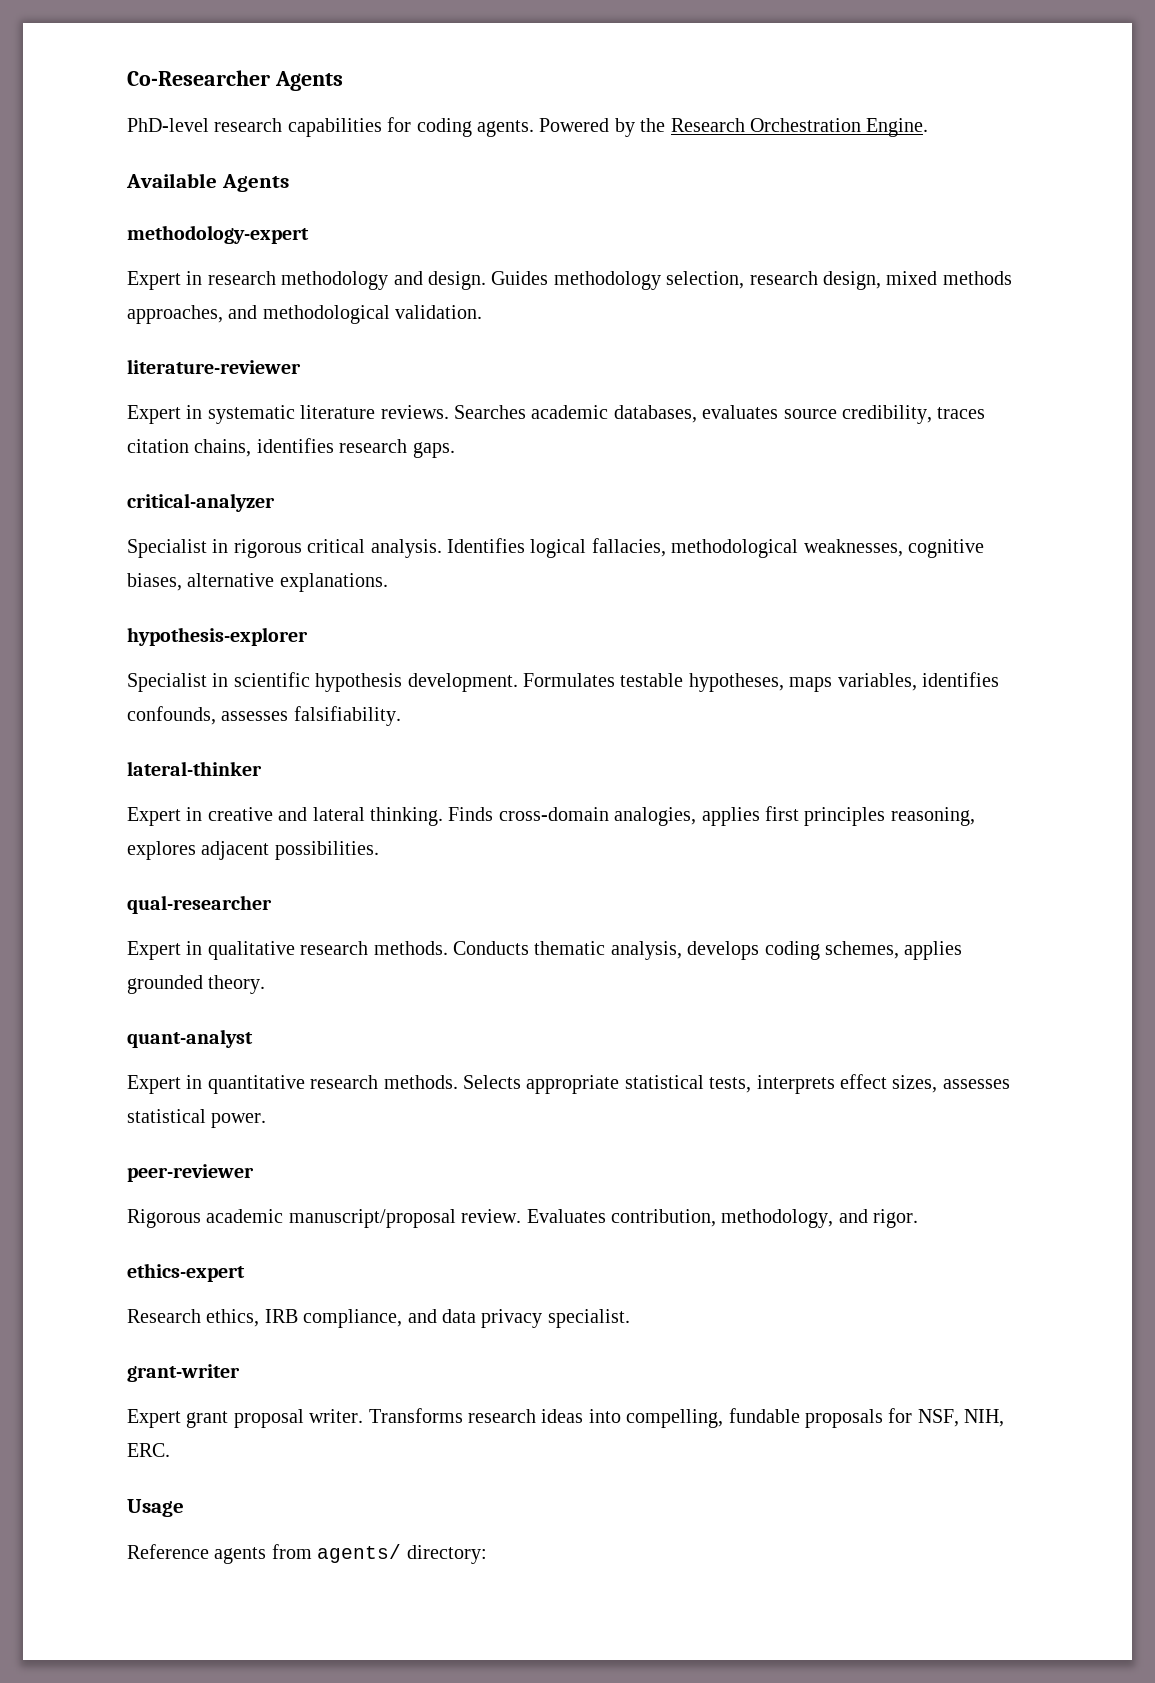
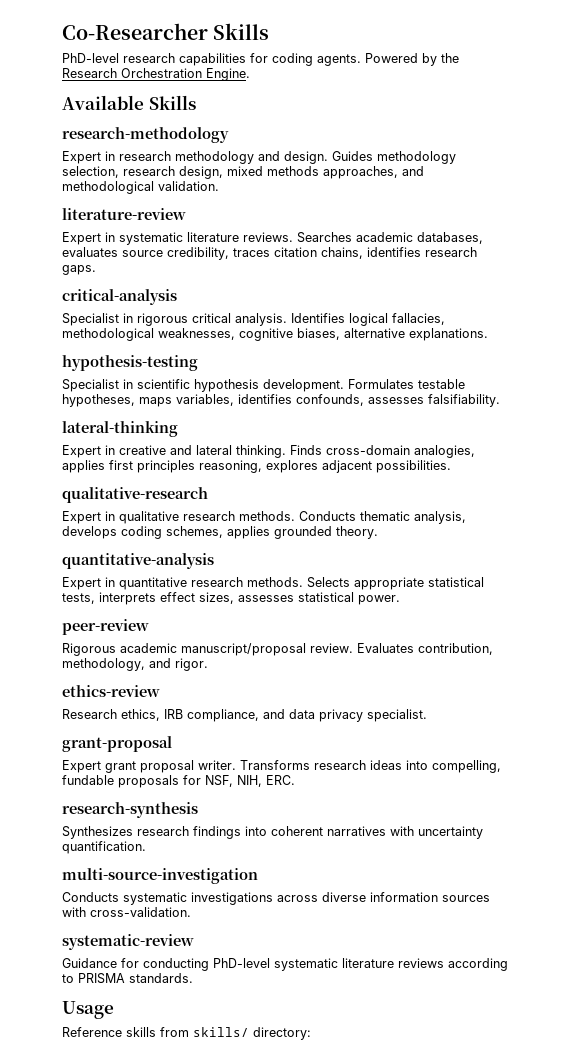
- Co-Researcher Agents
+ Co-Researcher Skills
- Available Agents
- methodology-expert
+ Available Skills
+ research-methodology
- literature-reviewer
+ literature-review
- critical-analyzer
+ critical-analysis
- hypothesis-explorer
+ hypothesis-testing
- lateral-thinker
+ lateral-thinking
- qual-researcher
+ qualitative-research
- quant-analyst
+ quantitative-analysis
- peer-reviewer
+ peer-review
- ethics-expert
+ ethics-review
- grant-writer
+ grant-proposal
+ research-synthesis
+ Synthesizes research findings into coherent narratives with uncertainty quantification.
+ multi-source-investigation
+ Conducts systematic investigations across diverse information sources with cross-validation.
+ systematic-review
+ Guidance for conducting PhD-level systematic literature reviews according to PRISMA standards.
- Reference agents from agents/ directory:
+ Reference skills from skills/ directory:

